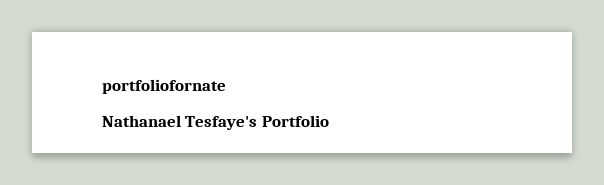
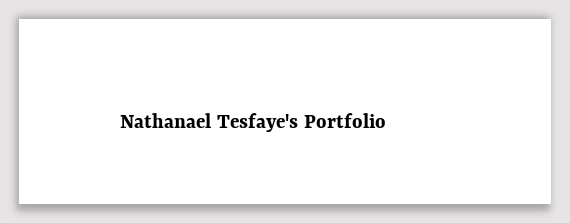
- portfoliofornate

